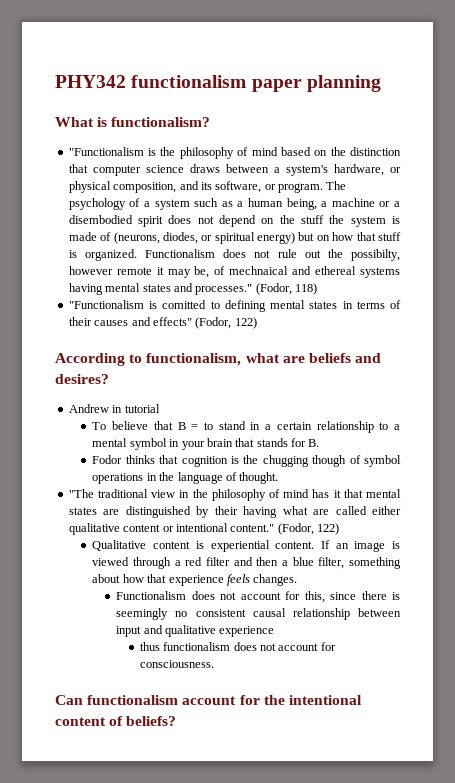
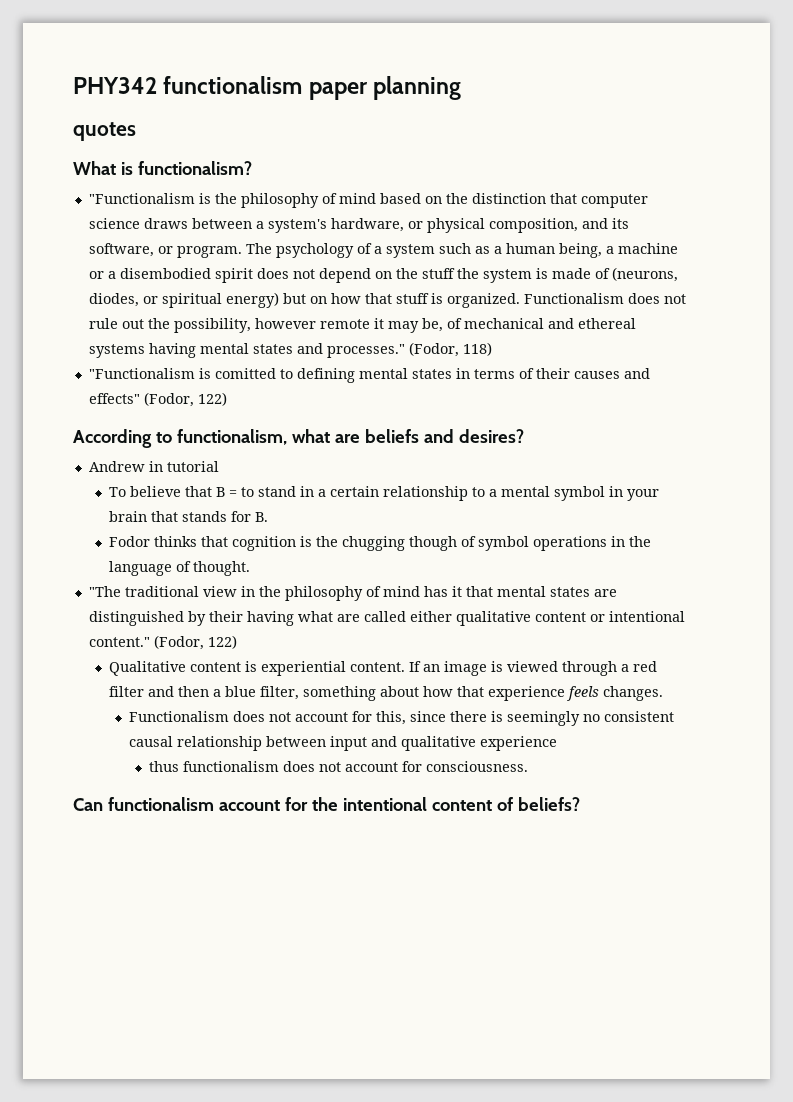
+ quotes
- Functionalism does not rule out the possibilty, however remote it may be, of mechnaical and ethereal systems having mental states and processes."
+ Functionalism does not rule out the possibility, however remote it may be, of mechanical and ethereal systems having mental states and processes."

